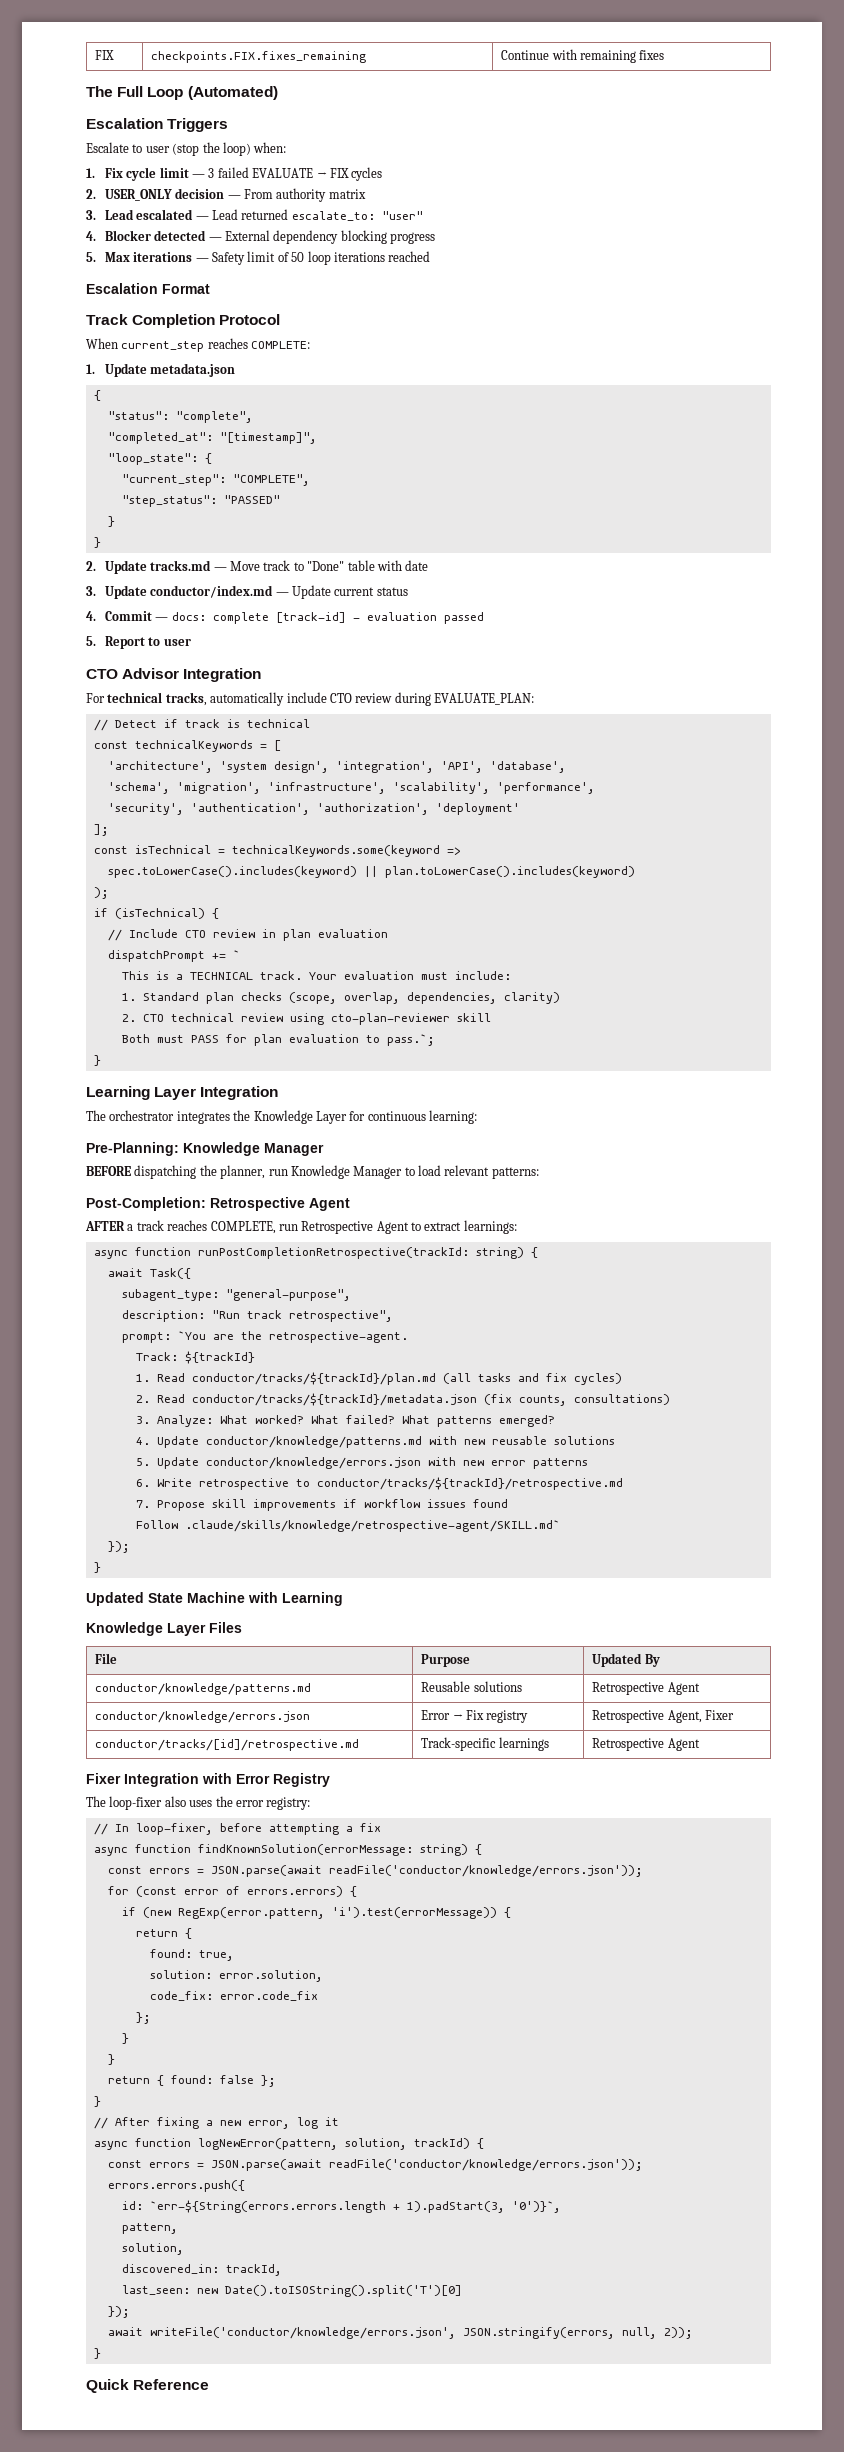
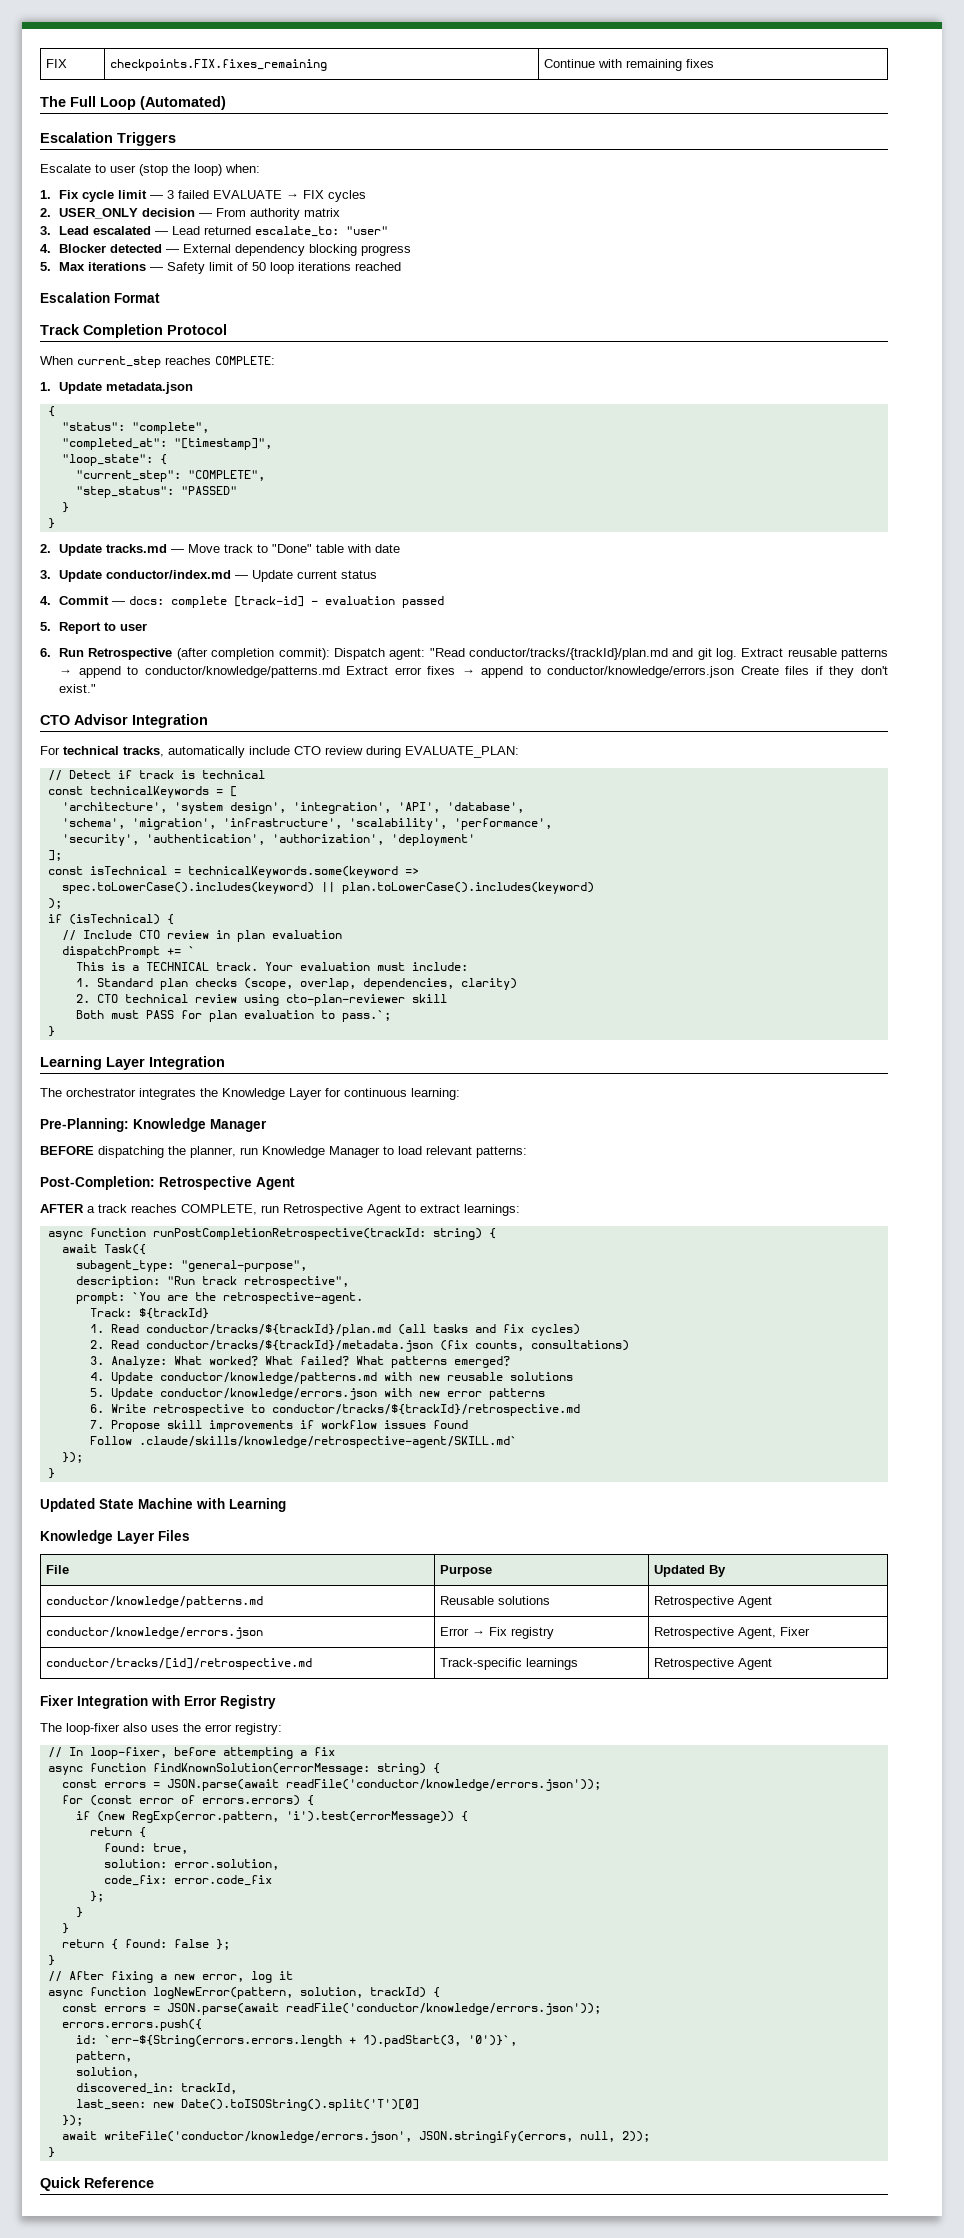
+ 6. Run Retrospective (after completion commit): Dispatch agent: "Read conductor/tracks/{trackId}/plan.md and git log. Extract reusable patterns → append to conductor/knowledge/patterns.md Extract error fixes → append to conductor/knowledge/errors.json Create files if they don't exist."

